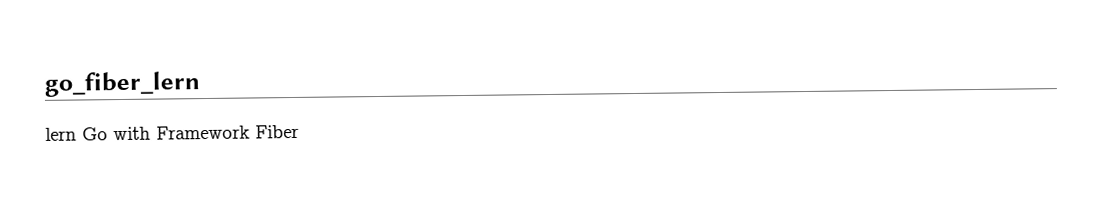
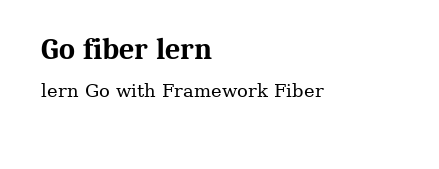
- go_fiber_lern
+ Go fiber lern

